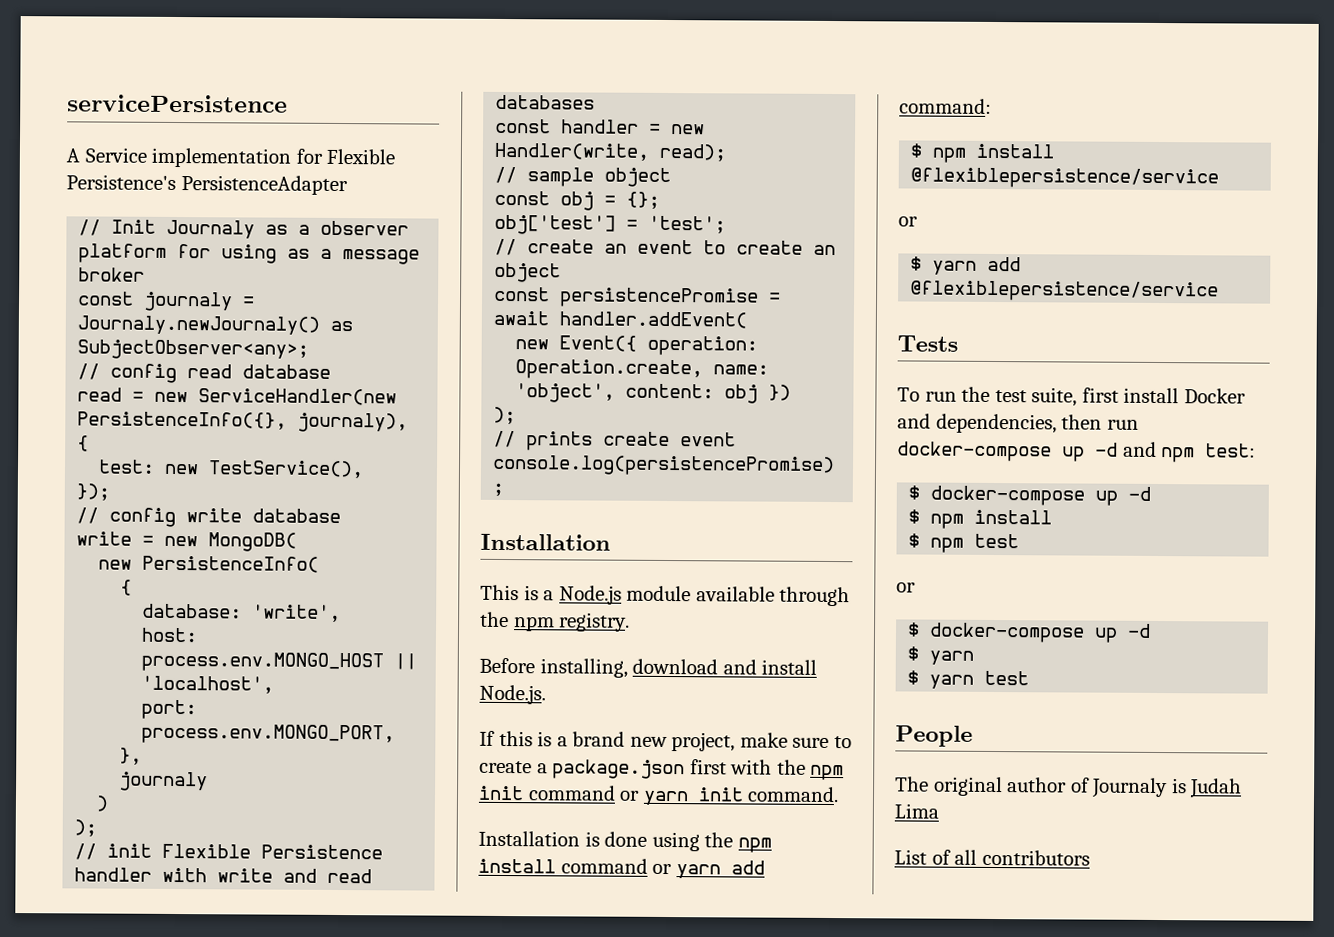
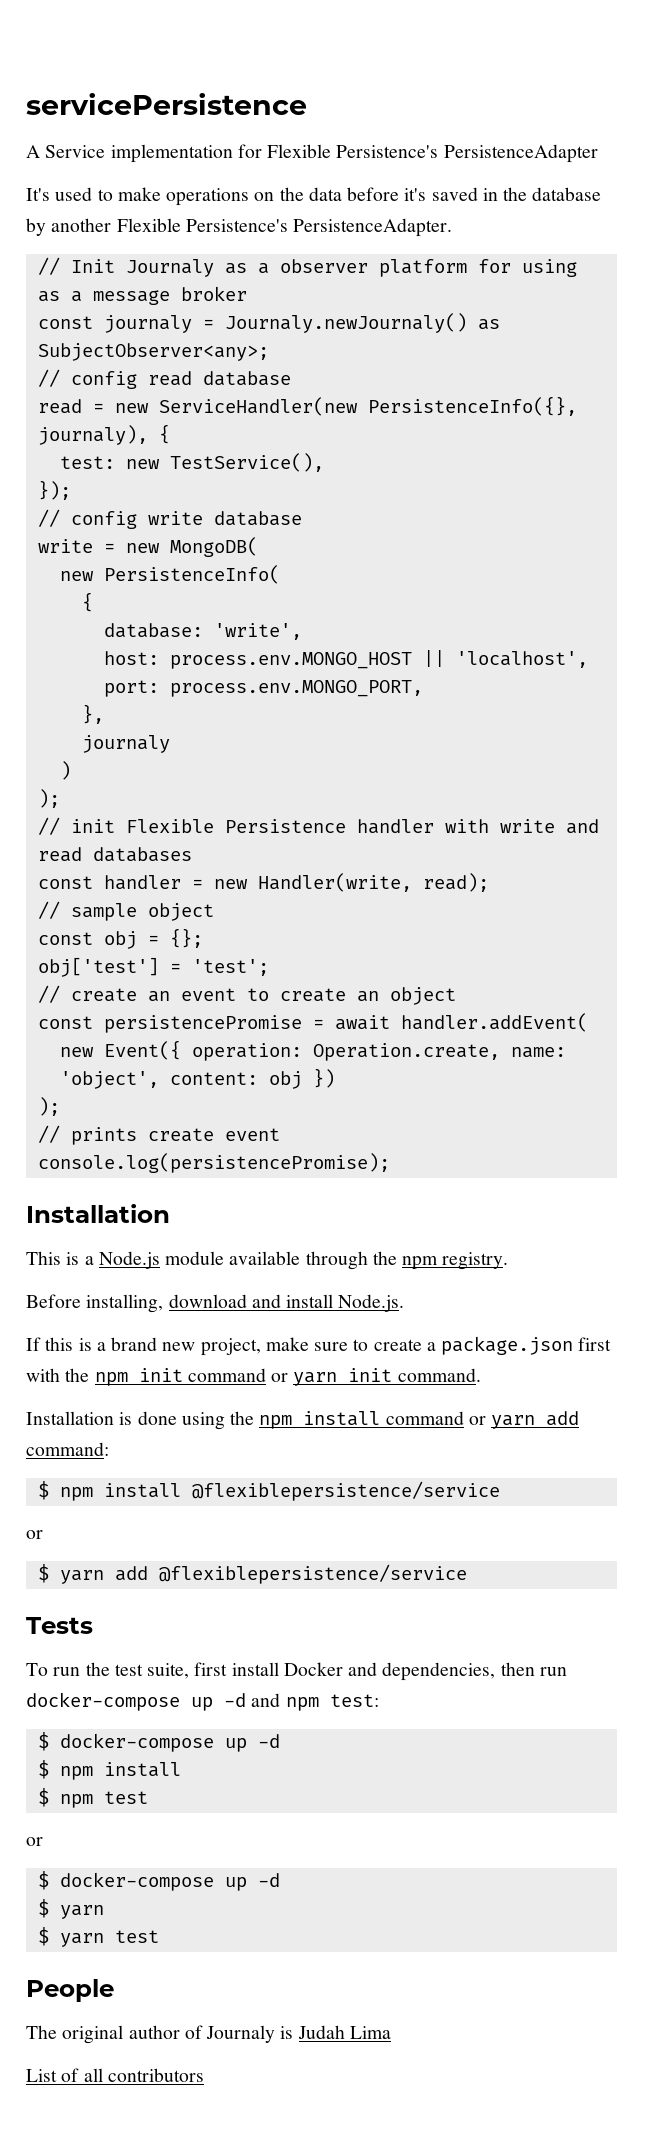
+ It's used to make operations on the data before it's saved in the database by another Flexible Persistence's PersistenceAdapter.

